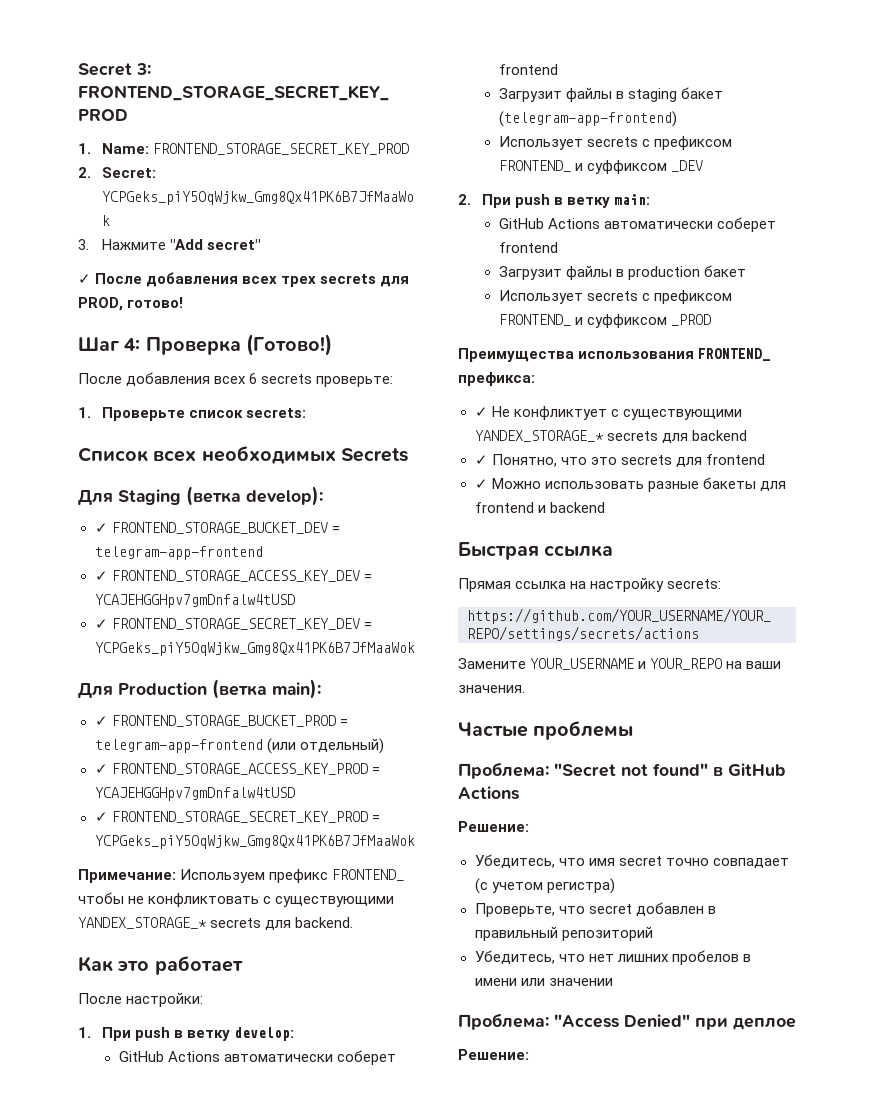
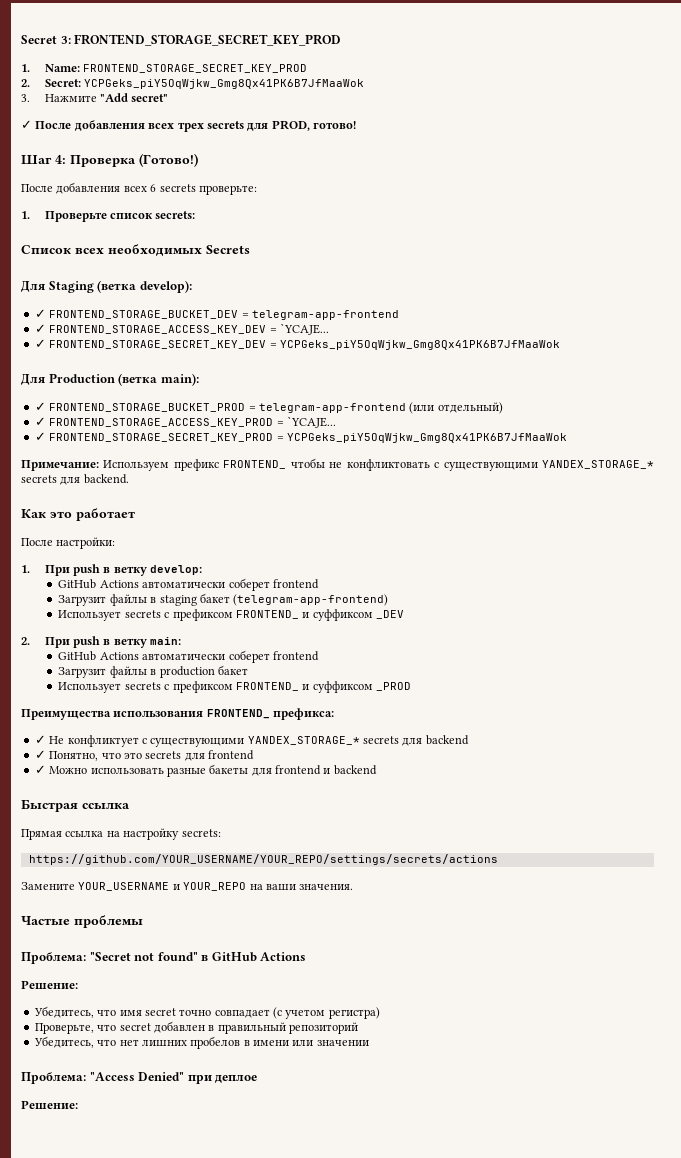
- ✓ FRONTEND_STORAGE_ACCESS_KEY_DEV = YCAJEHGGHpv7gmDnfalw4tUSD
+ ✓ FRONTEND_STORAGE_ACCESS_KEY_DEV = `YCAJE...
- ✓ FRONTEND_STORAGE_ACCESS_KEY_PROD = YCAJEHGGHpv7gmDnfalw4tUSD
+ ✓ FRONTEND_STORAGE_ACCESS_KEY_PROD = `YCAJE...

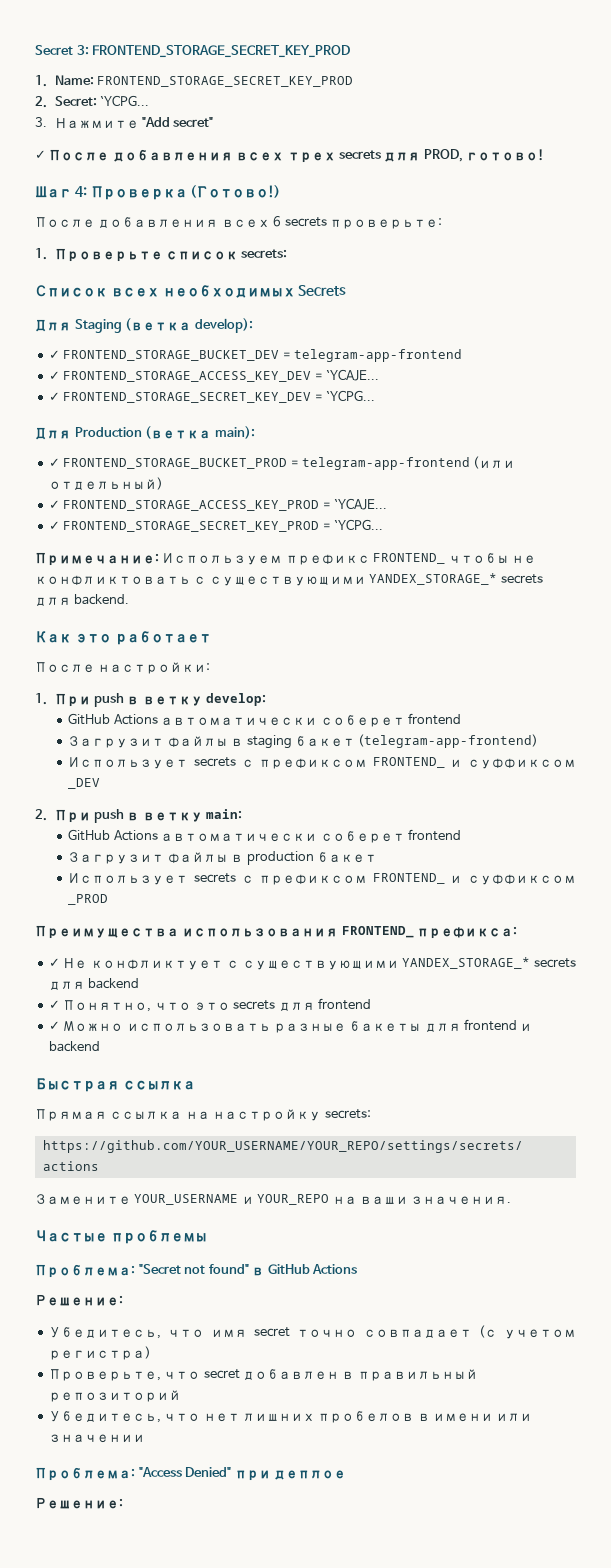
- 2. Secret: YCPGeks_piY5OqWjkw_Gmg8Qx41PK6B7JfMaaWok
+ 2. Secret: `YCPG...
- ✓ FRONTEND_STORAGE_SECRET_KEY_DEV = YCPGeks_piY5OqWjkw_Gmg8Qx41PK6B7JfMaaWok
+ ✓ FRONTEND_STORAGE_SECRET_KEY_DEV = `YCPG...
- ✓ FRONTEND_STORAGE_SECRET_KEY_PROD = YCPGeks_piY5OqWjkw_Gmg8Qx41PK6B7JfMaaWok
+ ✓ FRONTEND_STORAGE_SECRET_KEY_PROD = `YCPG...

